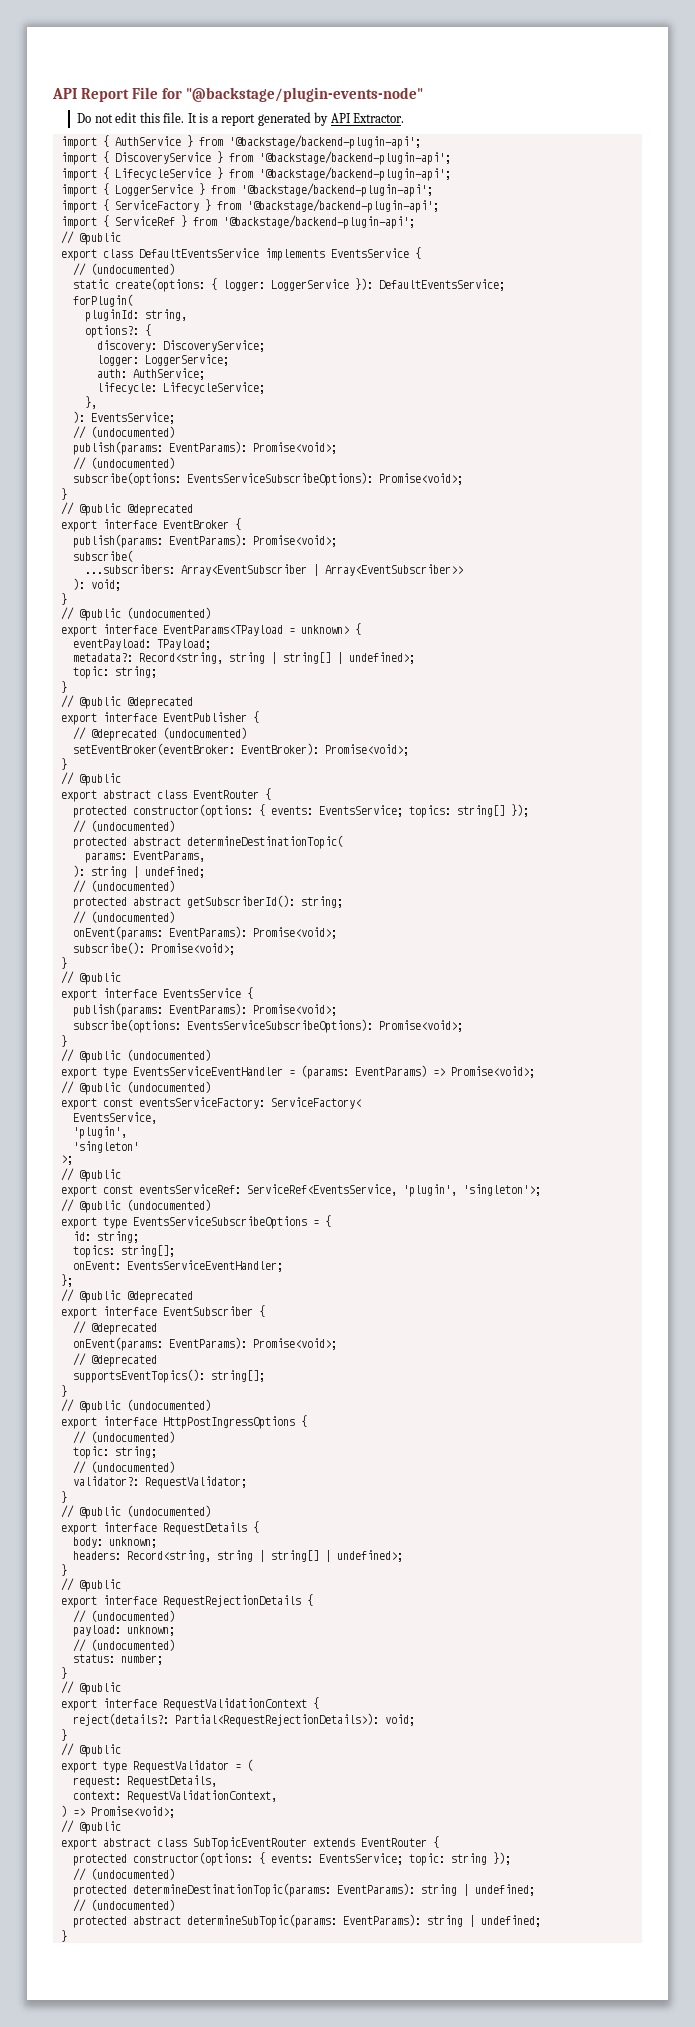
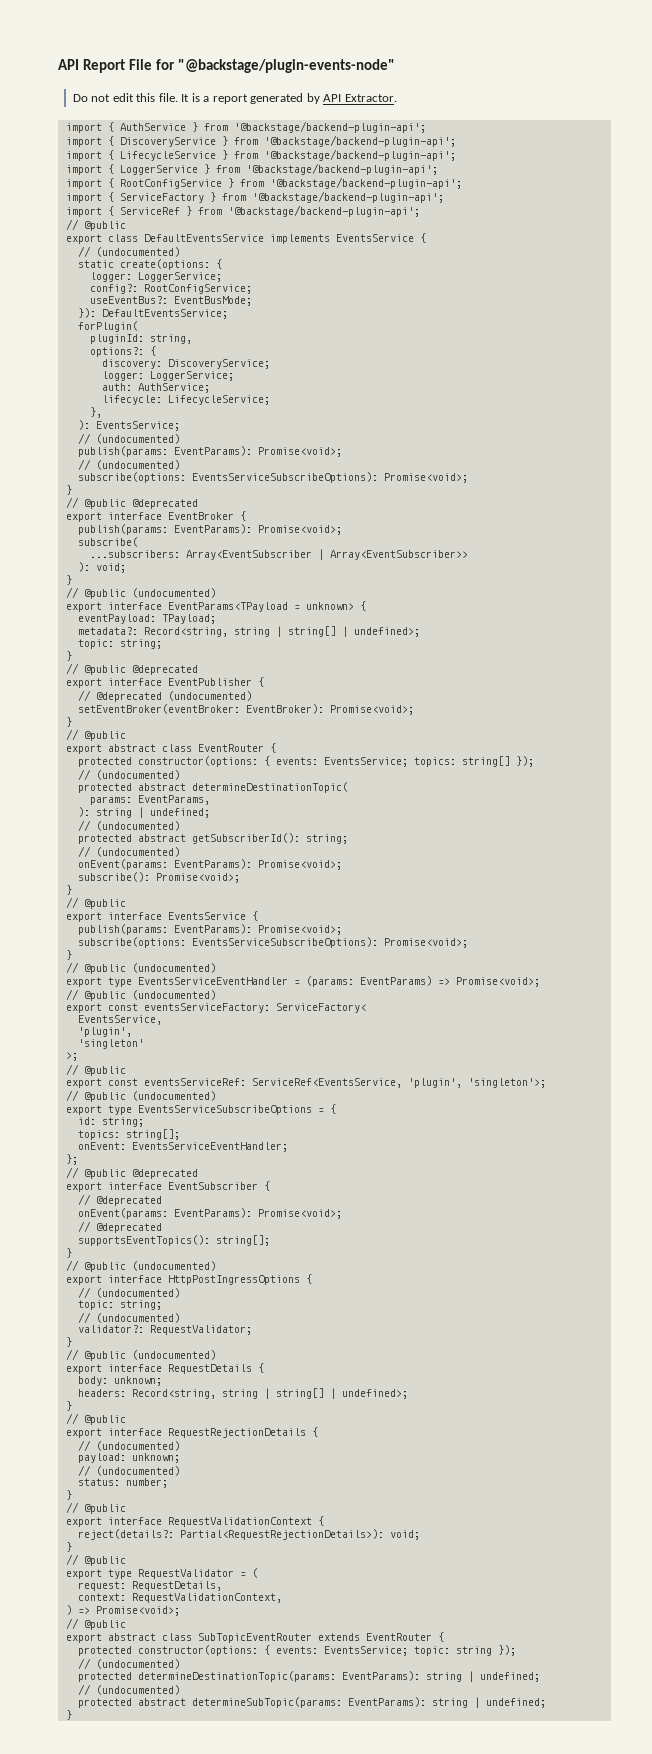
+ import { RootConfigService } from '@backstage/backend-plugin-api';
- static create(options: { logger: LoggerService }): DefaultEventsService;
+ static create(options: {
+ logger: LoggerService;
+ config?: RootConfigService;
+ useEventBus?: EventBusMode;
+ }): DefaultEventsService;

